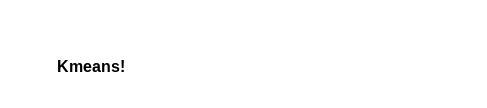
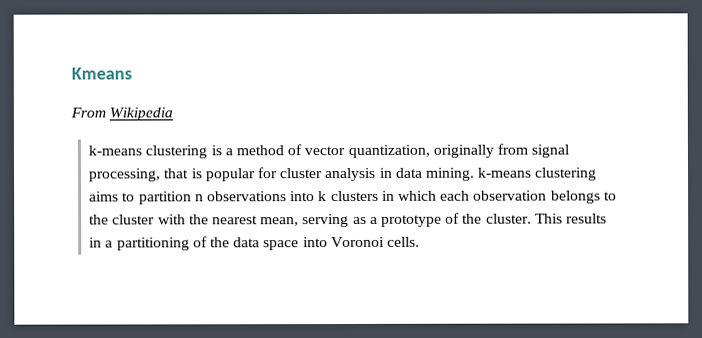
- Kmeans!
+ Kmeans
+ From Wikipedia
+ k-means clustering is a method of vector quantization, originally from signal processing, that is popular for cluster analysis in data mining. k-means clustering aims to partition n observations into k clusters in which each observation belongs to the cluster with the nearest mean, serving as a prototype of the cluster. This results in a partitioning of the data space into Voronoi cells.

